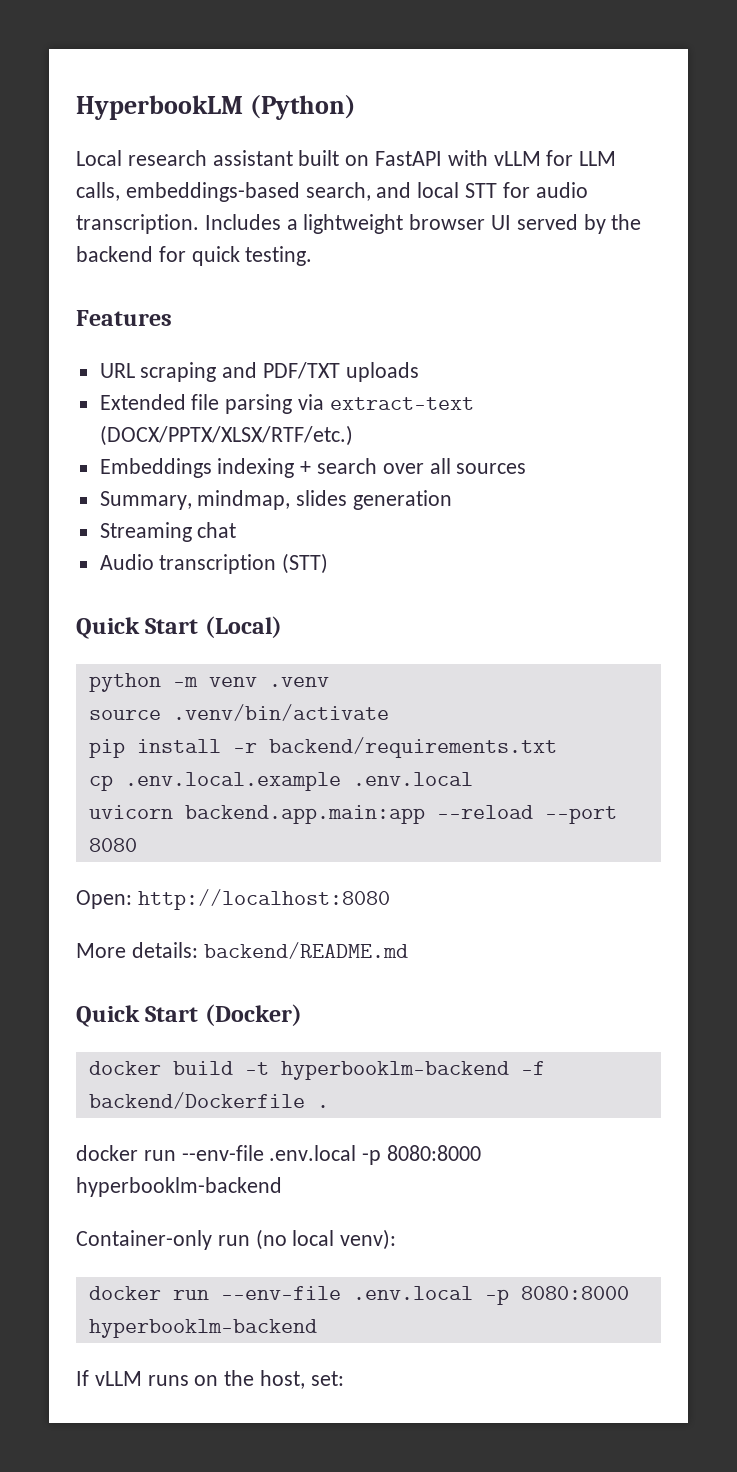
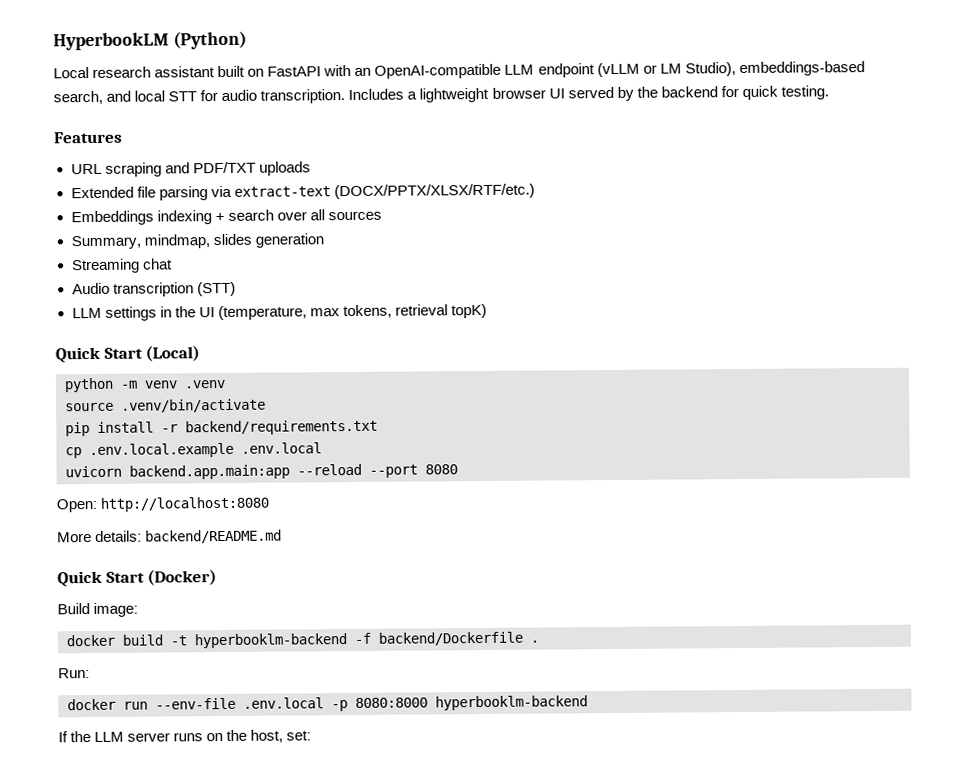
- Local research assistant built on FastAPI with vLLM for LLM calls, embeddings-based search, and local STT for audio transcription.
+ Local research assistant built on FastAPI with an OpenAI-compatible LLM endpoint (vLLM or LM Studio), embeddings-based search, and local STT for audio transcription.
+ LLM settings in the UI (temperature, max tokens, retrieval topK)
+ Build image:
  docker build -t hyperbooklm-backend -f backend/Dockerfile .
- docker run --env-file .env.local -p 8080:8000 hyperbooklm-backend
- Container-only run (no local venv):
+ Run:
- If vLLM runs on the host, set:
+ If the LLM server runs on the host, set:

